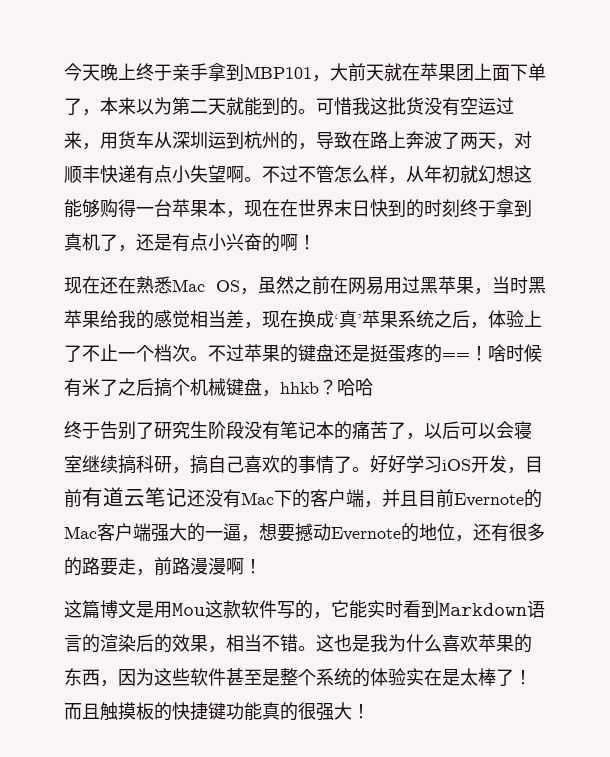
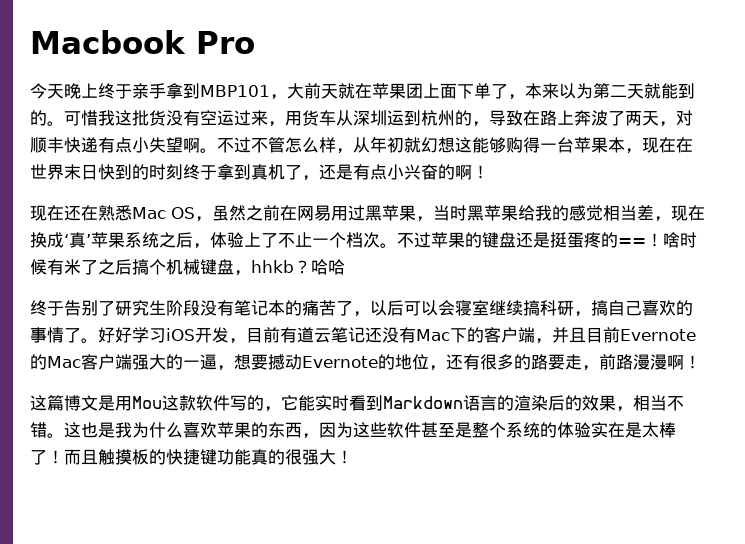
+ Macbook Pro

